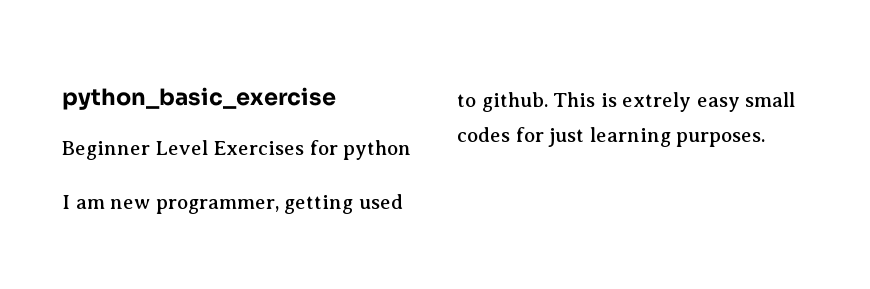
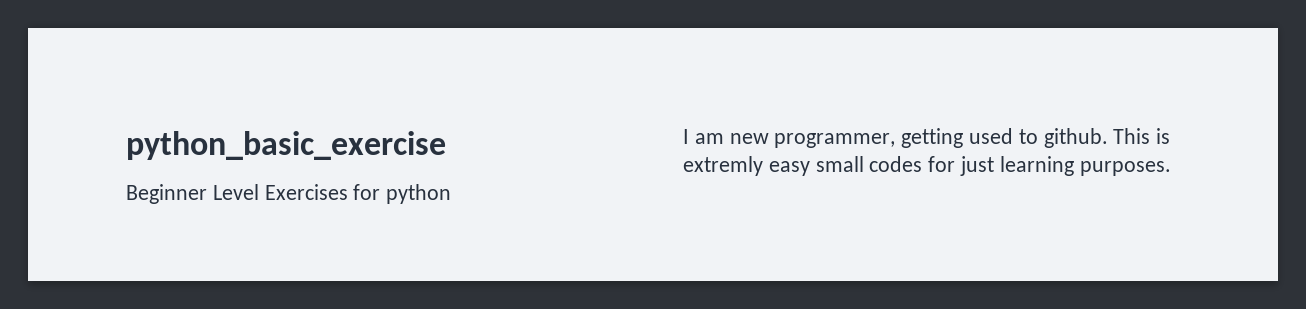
- This is extrely easy small codes for just learning purposes.
+ This is extremly easy small codes for just learning purposes.

